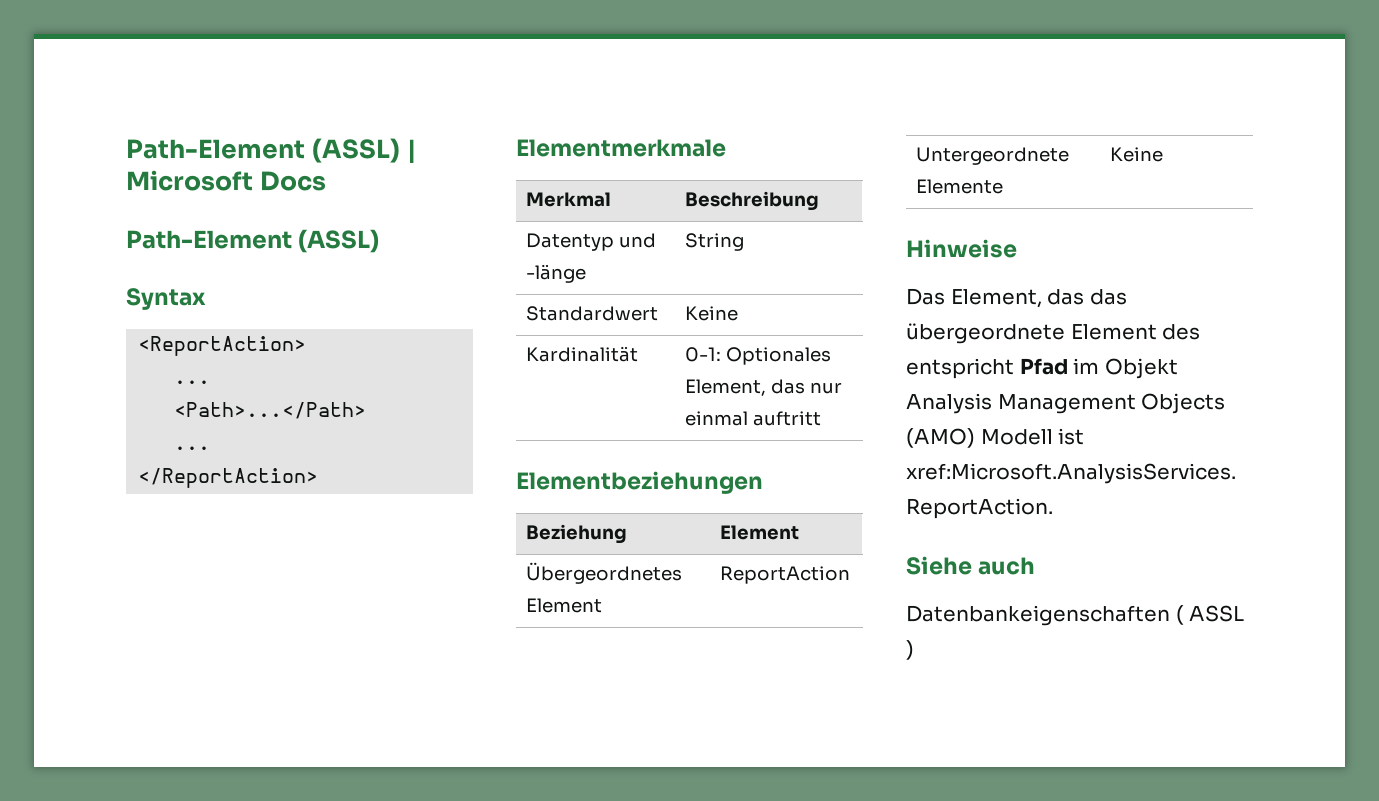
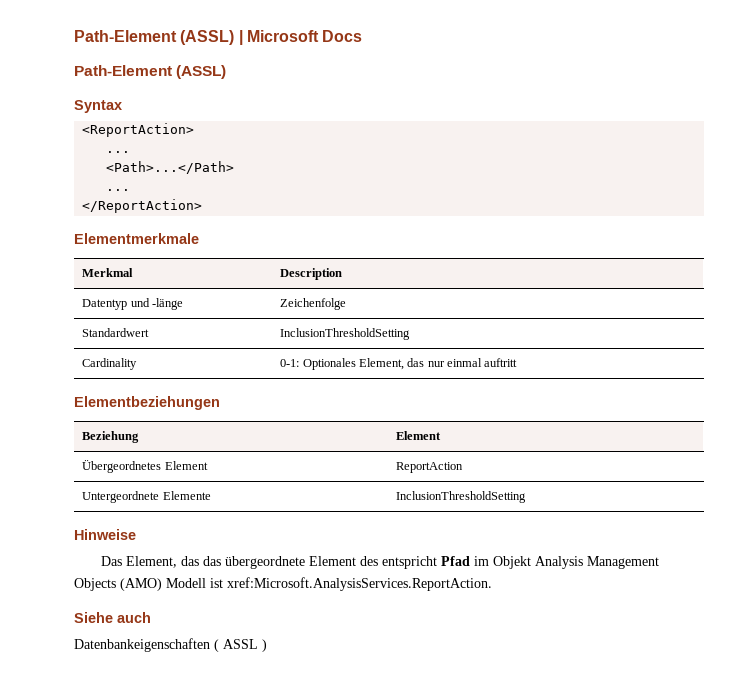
- Merkmal | Beschreibung
+ Merkmal | Description
- Datentyp und -länge | String
+ Datentyp und -länge | Zeichenfolge
- Standardwert | Keine
- Kardinalität | 0-1: Optionales Element, das nur einmal auftritt
+ Standardwert | InclusionThresholdSetting
+ Cardinality | 0-1: Optionales Element, das nur einmal auftritt
- Untergeordnete Elemente | Keine
+ Untergeordnete Elemente | InclusionThresholdSetting

